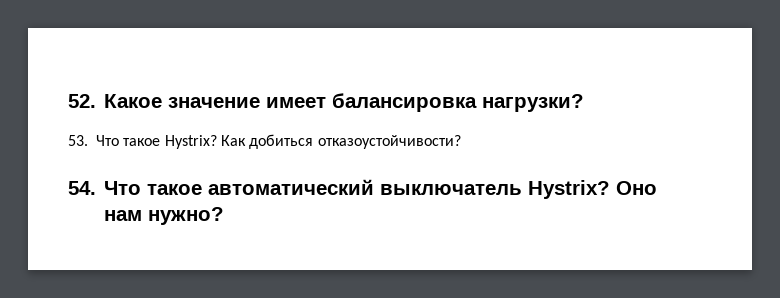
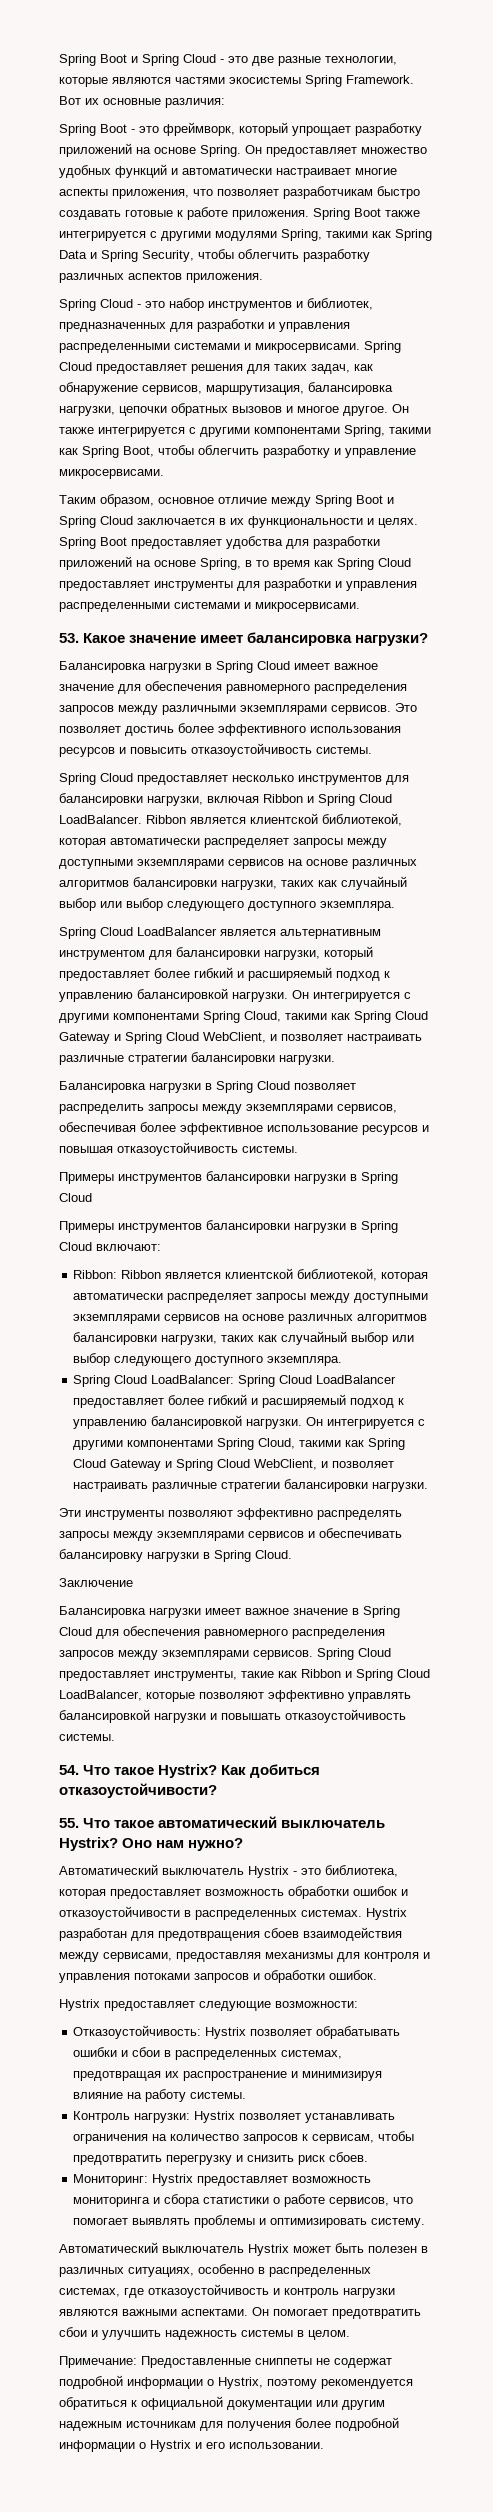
- 52. Какое значение имеет балансировка нагрузки?
+ Spring Boot и Spring Cloud - это две разные технологии, которые являются частями экосистемы Spring Framework. Вот их основные различия:
+ Spring Boot - это фреймворк, который упрощает разработку приложений на основе Spring. Он предоставляет множество удобных функций и автоматически настраивает многие аспекты приложения, что позволяет разработчикам быстро создавать готовые к работе приложения. Spring Boot также интегрируется с другими модулями Spring, такими как Spring Data и Spring Security, чтобы облегчить разработку различных аспектов приложения.
+ Spring Cloud - это набор инструментов и библиотек, предназначенных для разработки и управления распределенными системами и микросервисами. Spring Cloud предоставляет решения для таких задач, как обнаружение сервисов, маршрутизация, балансировка нагрузки, цепочки обратных вызовов и многое другое. Он также интегрируется с другими компонентами Spring, такими как Spring Boot, чтобы облегчить разработку и управление микросервисами.
+ Таким образом, основное отличие между Spring Boot и Spring Cloud заключается в их функциональности и целях. Spring Boot предоставляет удобства для разработки приложений на основе Spring, в то время как Spring Cloud предоставляет инструменты для разработки и управления распределенными системами и микросервисами.
+ 53. Какое значение имеет балансировка нагрузки?
- 53. Что такое Hystrix?
+ Балансировка нагрузки в Spring Cloud имеет важное значение для обеспечения равномерного распределения запросов между различными экземплярами сервисов. Это позволяет достичь более эффективного использования ресурсов и повысить отказоустойчивость системы.
+ Spring Cloud предоставляет несколько инструментов для балансировки нагрузки, включая Ribbon и Spring Cloud LoadBalancer. Ribbon является клиентской библиотекой, которая автоматически распределяет запросы между доступными экземплярами сервисов на основе различных алгоритмов балансировки нагрузки, таких как случайный выбор или выбор следующего доступного экземпляра.
+ Spring Cloud LoadBalancer является альтернативным инструментом для балансировки нагрузки, который предоставляет более гибкий и расширяемый подход к управлению балансировкой нагрузки. Он интегрируется с другими компонентами Spring Cloud, такими как Spring Cloud Gateway и Spring Cloud WebClient, и позволяет настраивать различные стратегии балансировки нагрузки.
+ Балансировка нагрузки в Spring Cloud позволяет распределить запросы между экземплярами сервисов, обеспечивая более эффективное использование ресурсов и повышая отказоустойчивость системы.
+ Примеры инструментов балансировки нагрузки в Spring Cloud
+ Примеры инструментов балансировки нагрузки в Spring Cloud включают:
+ Ribbon: Ribbon является клиентской библиотекой, которая автоматически распределяет запросы между доступными экземплярами сервисов на основе различных алгоритмов балансировки нагрузки, таких как случайный выбор или выбор следующего доступного экземпляра.
+ Spring Cloud LoadBalancer: Spring Cloud LoadBalancer предоставляет более гибкий и расширяемый подход к управлению балансировкой нагрузки. Он интегрируется с другими компонентами Spring Cloud, такими как Spring Cloud Gateway и Spring Cloud WebClient, и позволяет настраивать различные стратегии балансировки нагрузки.
+ Эти инструменты позволяют эффективно распределять запросы между экземплярами сервисов и обеспечивать балансировку нагрузки в Spring Cloud.
+ Заключение
+ Балансировка нагрузки имеет важное значение в Spring Cloud для обеспечения равномерного распределения запросов между экземплярами сервисов. Spring Cloud предоставляет инструменты, такие как Ribbon и Spring Cloud LoadBalancer, которые позволяют эффективно управлять балансировкой нагрузки и повышать отказоустойчивость системы.
+ 54. Что такое Hystrix?
- 54. Что такое автоматический выключатель Hystrix?
+ 55. Что такое автоматический выключатель Hystrix?
+ Автоматический выключатель Hystrix - это библиотека, которая предоставляет возможность обработки ошибок и отказоустойчивости в распределенных системах. Hystrix разработан для предотвращения сбоев взаимодействия между сервисами, предоставляя механизмы для контроля и управления потоками запросов и обработки ошибок.
+ Hystrix предоставляет следующие возможности:
+ Отказоустойчивость: Hystrix позволяет обрабатывать ошибки и сбои в распределенных системах, предотвращая их распространение и минимизируя влияние на работу системы.
+ Контроль нагрузки: Hystrix позволяет устанавливать ограничения на количество запросов к сервисам, чтобы предотвратить перегрузку и снизить риск сбоев.
+ Мониторинг: Hystrix предоставляет возможность мониторинга и сбора статистики о работе сервисов, что помогает выявлять проблемы и оптимизировать систему.
+ Автоматический выключатель Hystrix может быть полезен в различных ситуациях, особенно в распределенных системах, где отказоустойчивость и контроль нагрузки являются важными аспектами. Он помогает предотвратить сбои и улучшить надежность системы в целом.
+ Примечание: Предоставленные сниппеты не содержат подробной информации о Hystrix, поэтому рекомендуется обратиться к официальной документации или другим надежным источникам для получения более подробной информации о Hystrix и его использовании.

